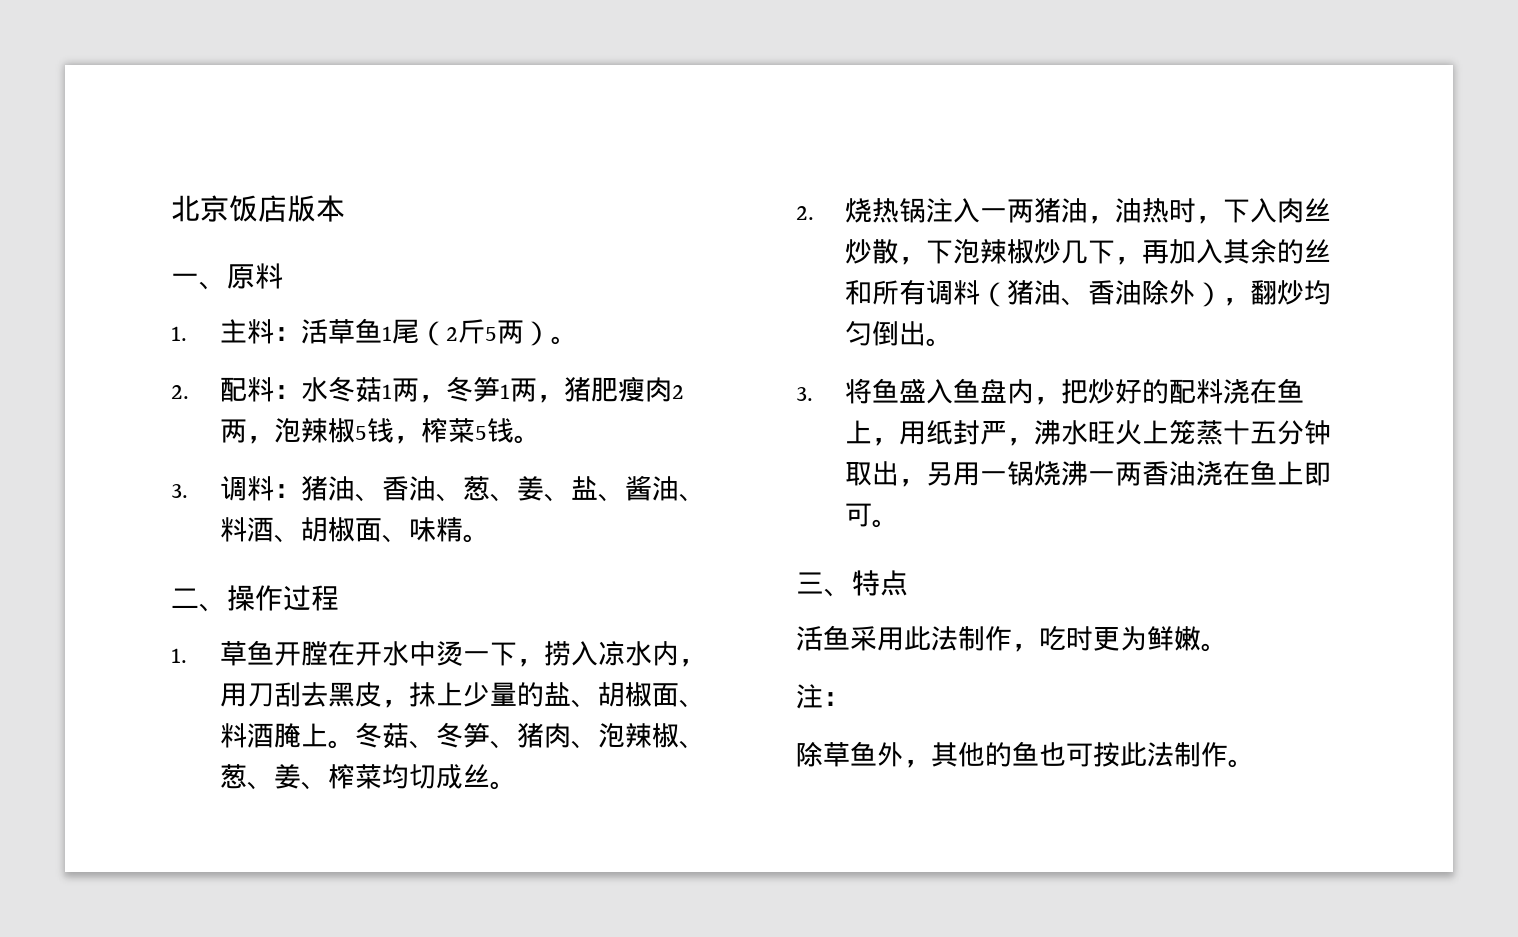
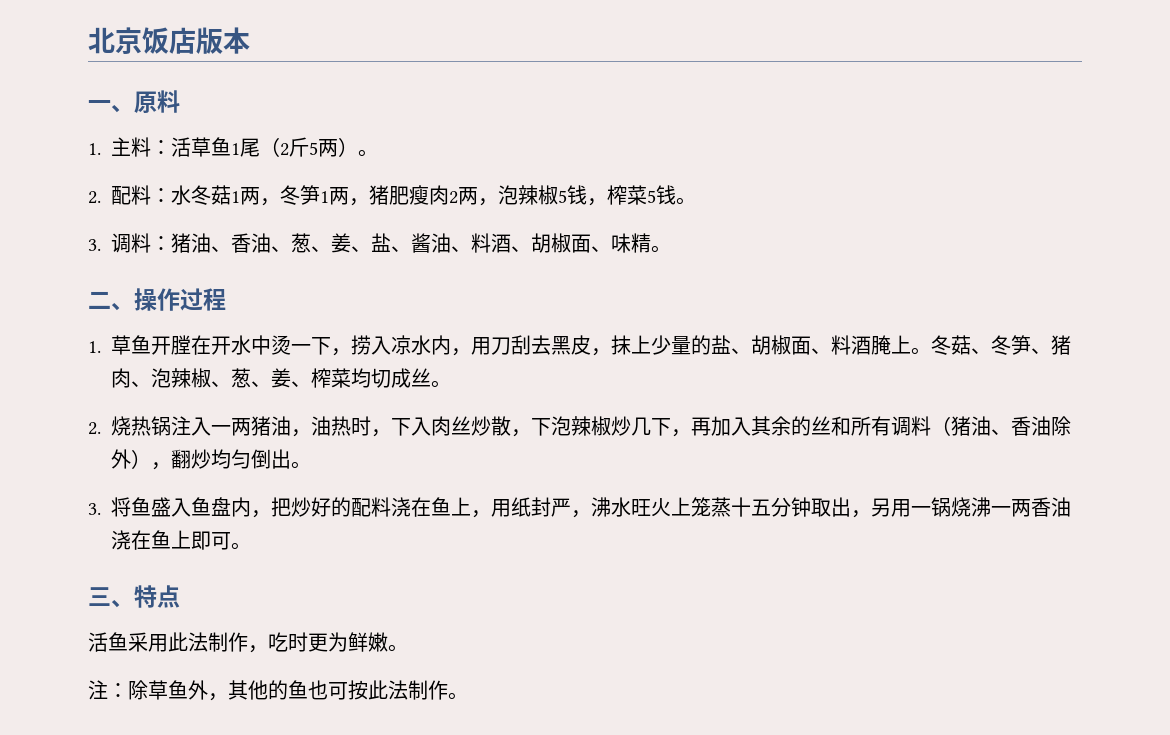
- 注：
- 除草鱼外，其他的鱼也可按此法制作。
+ 注：除草鱼外，其他的鱼也可按此法制作。

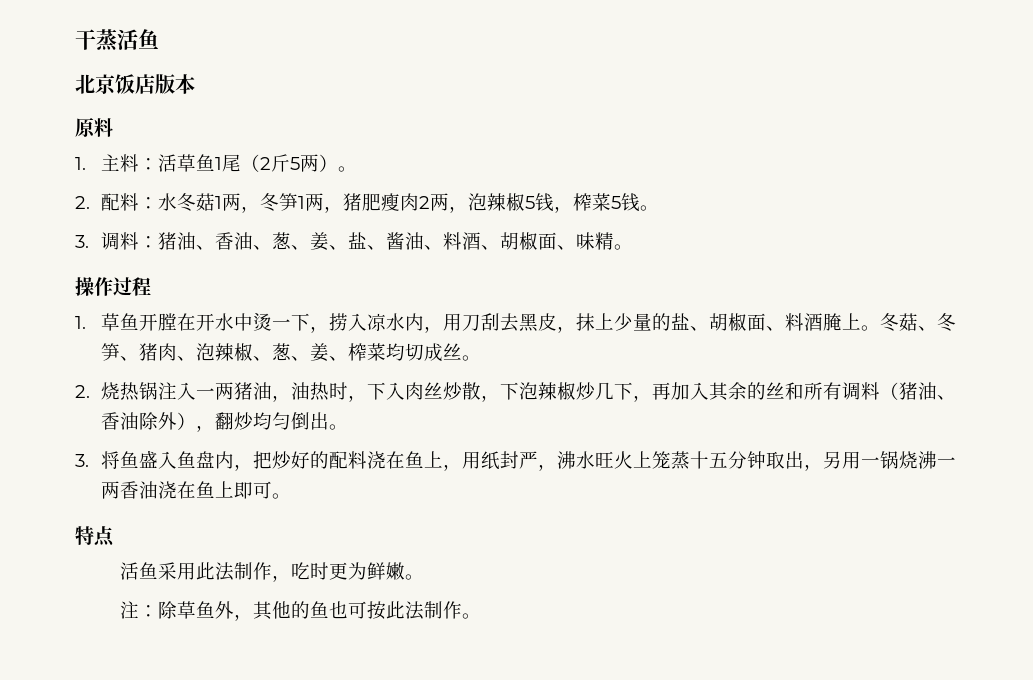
+ 干蒸活鱼
- 一、原料
+ 原料
- 二、操作过程
+ 操作过程
- 三、特点
+ 特点

